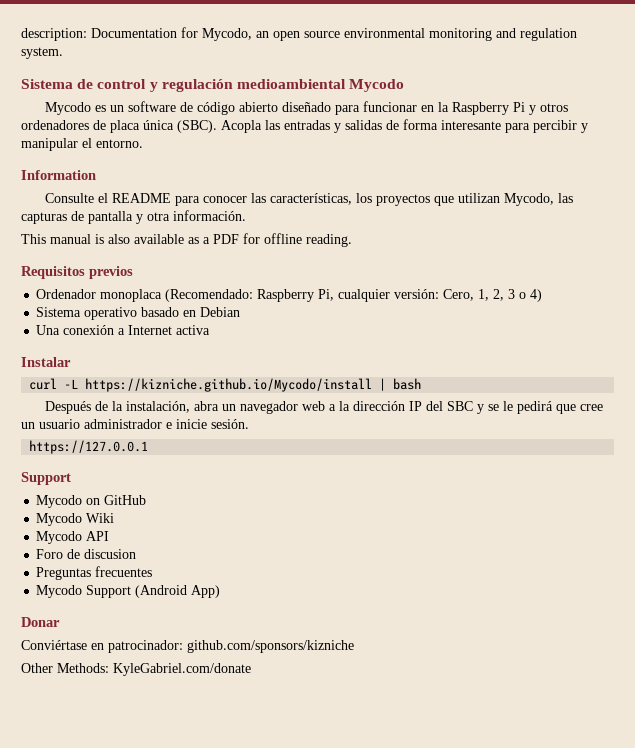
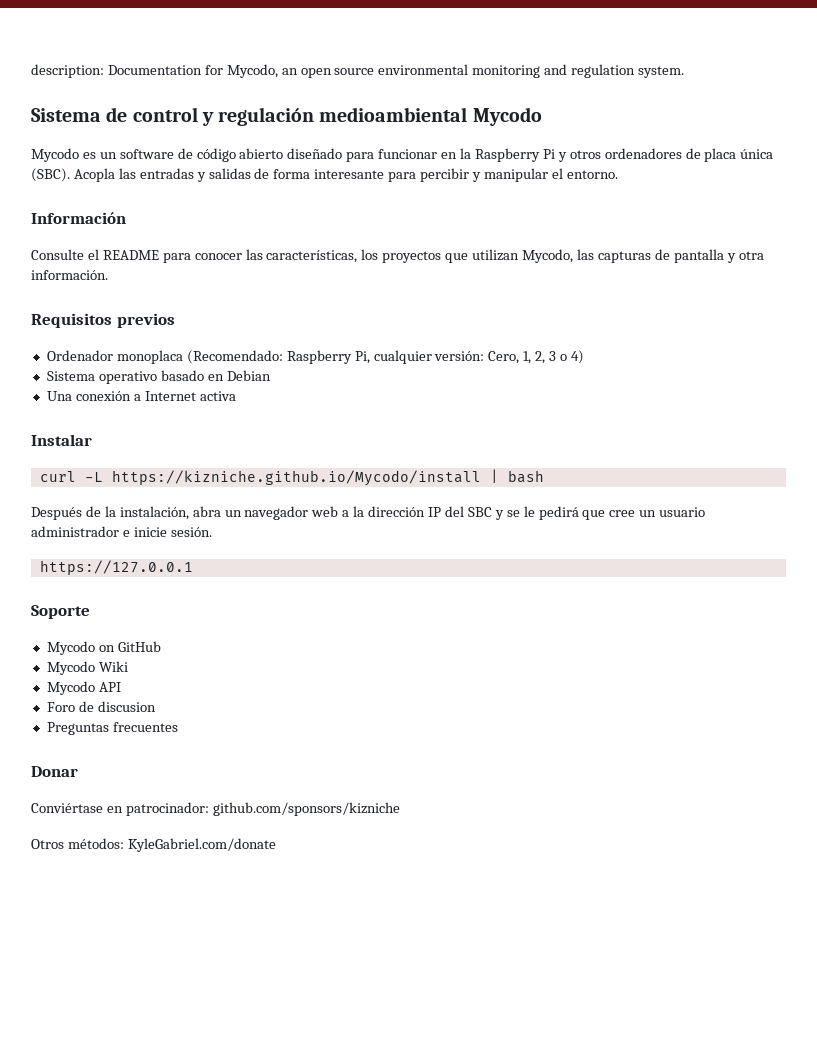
- Information
+ Información
- This manual is also available as a PDF for offline reading.
  https://127.0.0.1
- Support
+ Soporte
- Mycodo Support (Android App)
- Other Methods: KyleGabriel.com/donate
+ Otros métodos: KyleGabriel.com/donate

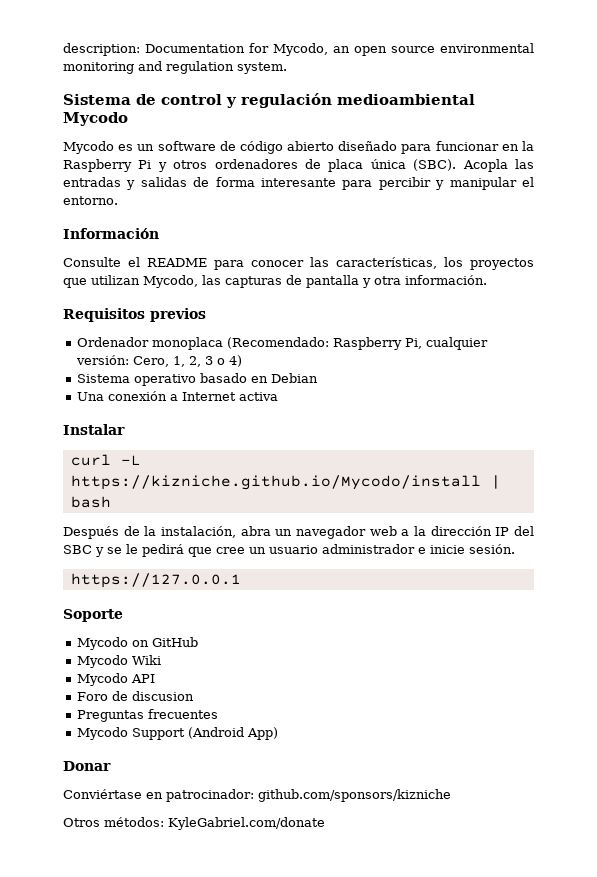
+ Mycodo Support (Android App)

